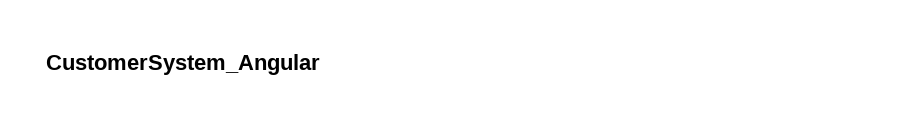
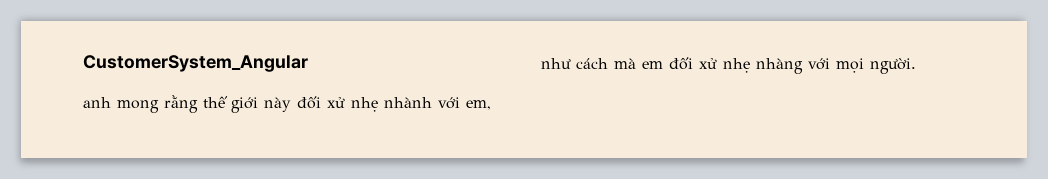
+ anh mong rằng thế giới này đối xử nhẹ nhành với em, như cách mà em đối xử nhẹ nhàng với mọi người.

